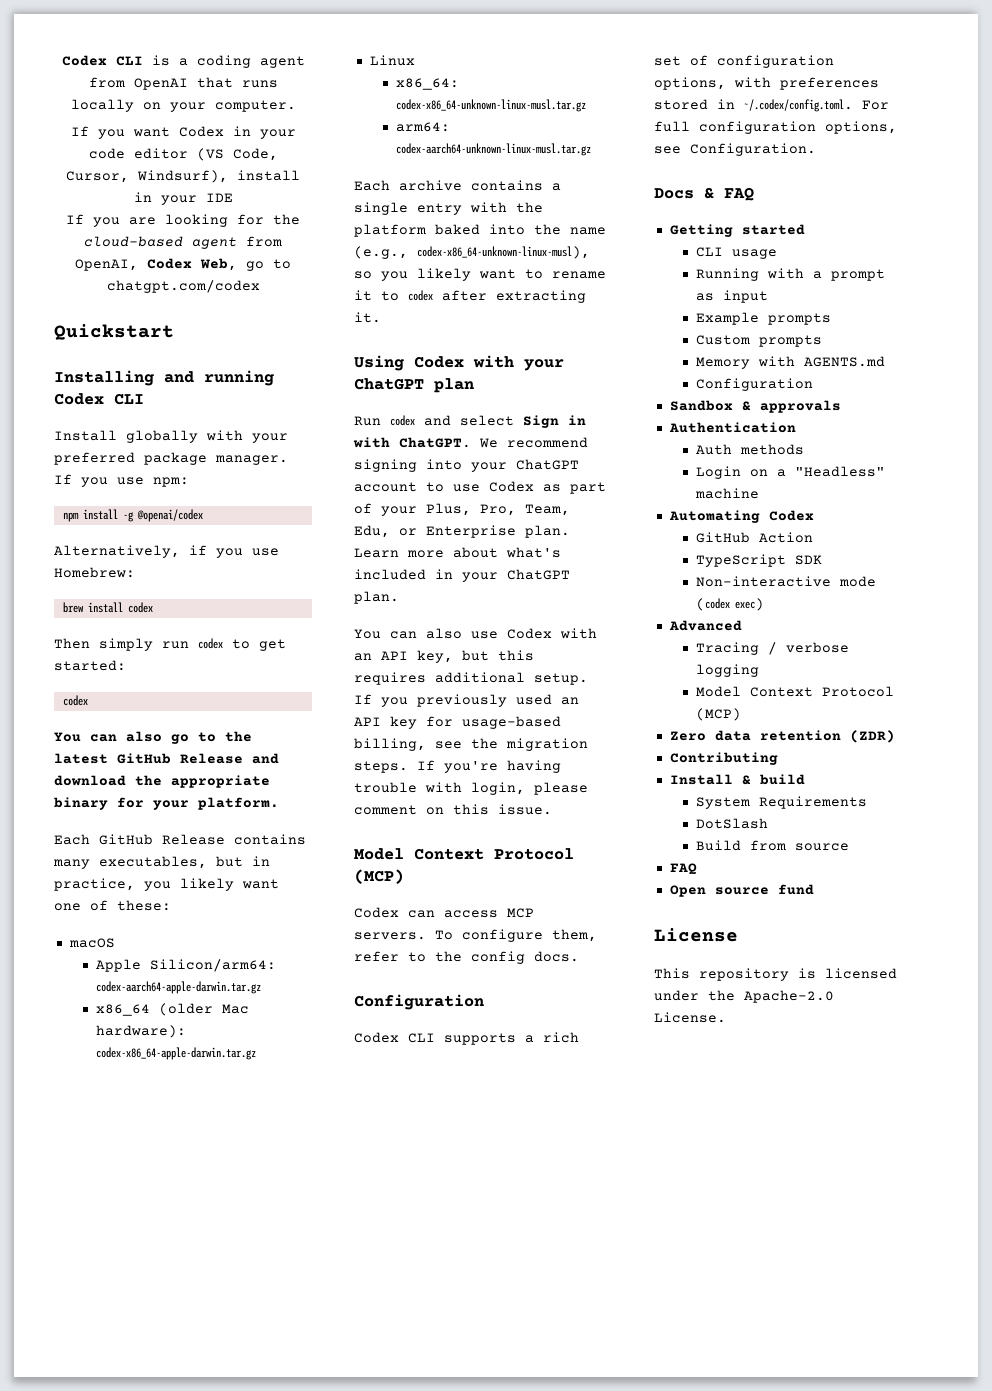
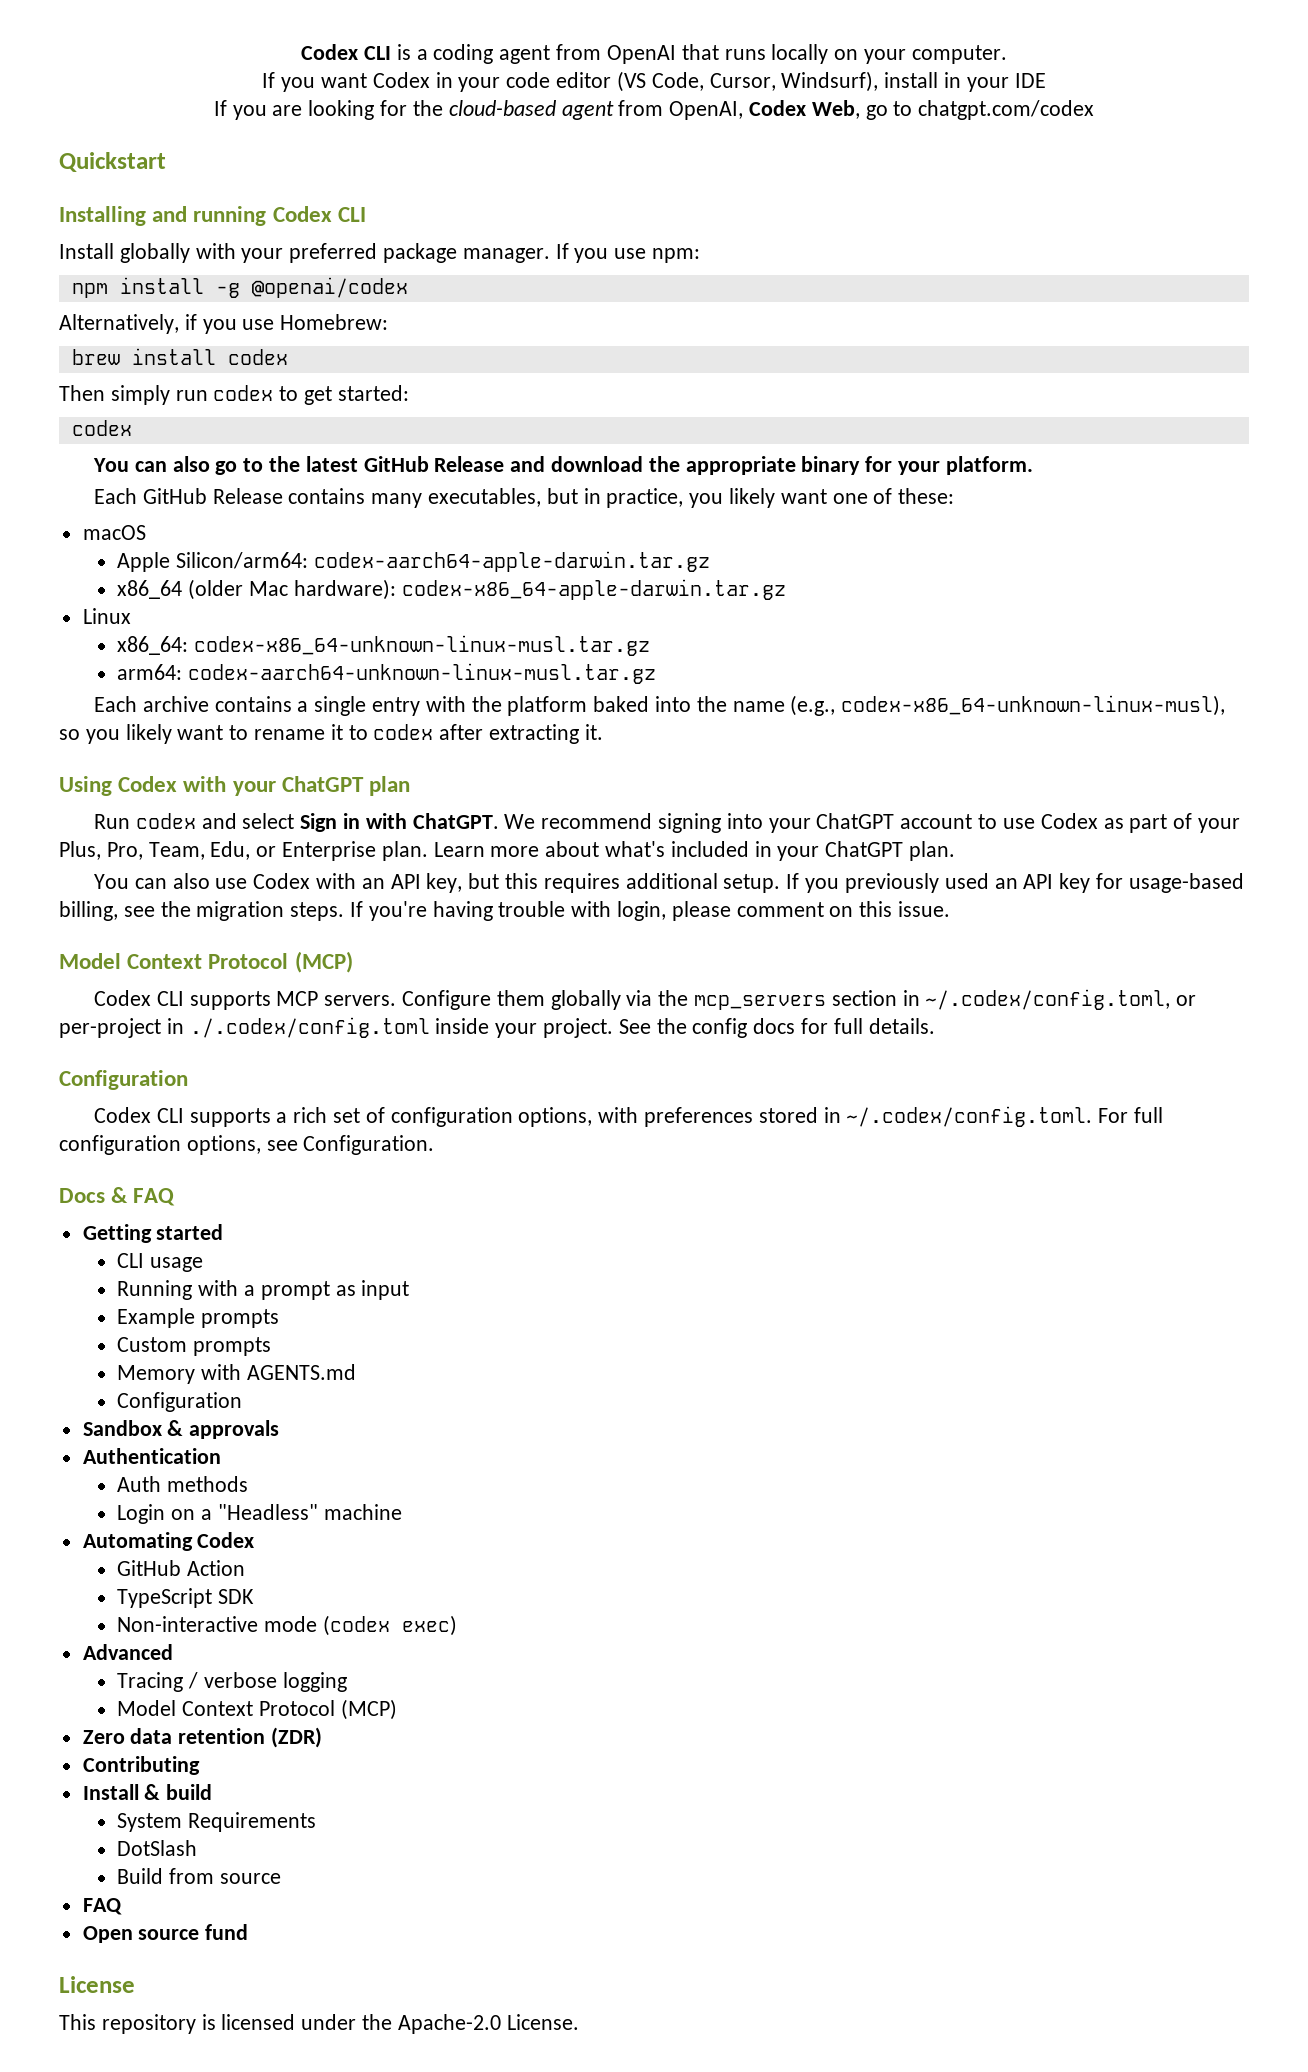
- Codex can access MCP servers. To configure them, refer to the config docs.
+ Codex CLI supports MCP servers. Configure them globally via the mcp_servers section in ~/.codex/config.toml, or per-project in ./.codex/config.toml inside your project. See the config docs for full details.

